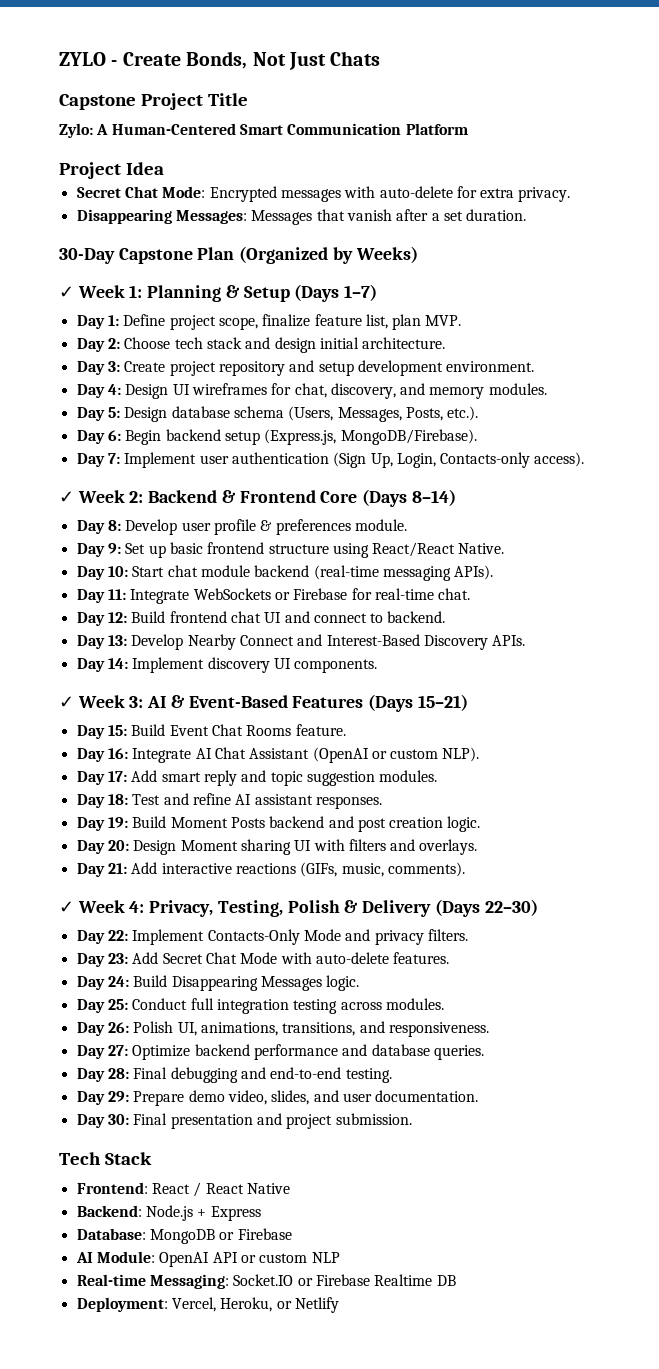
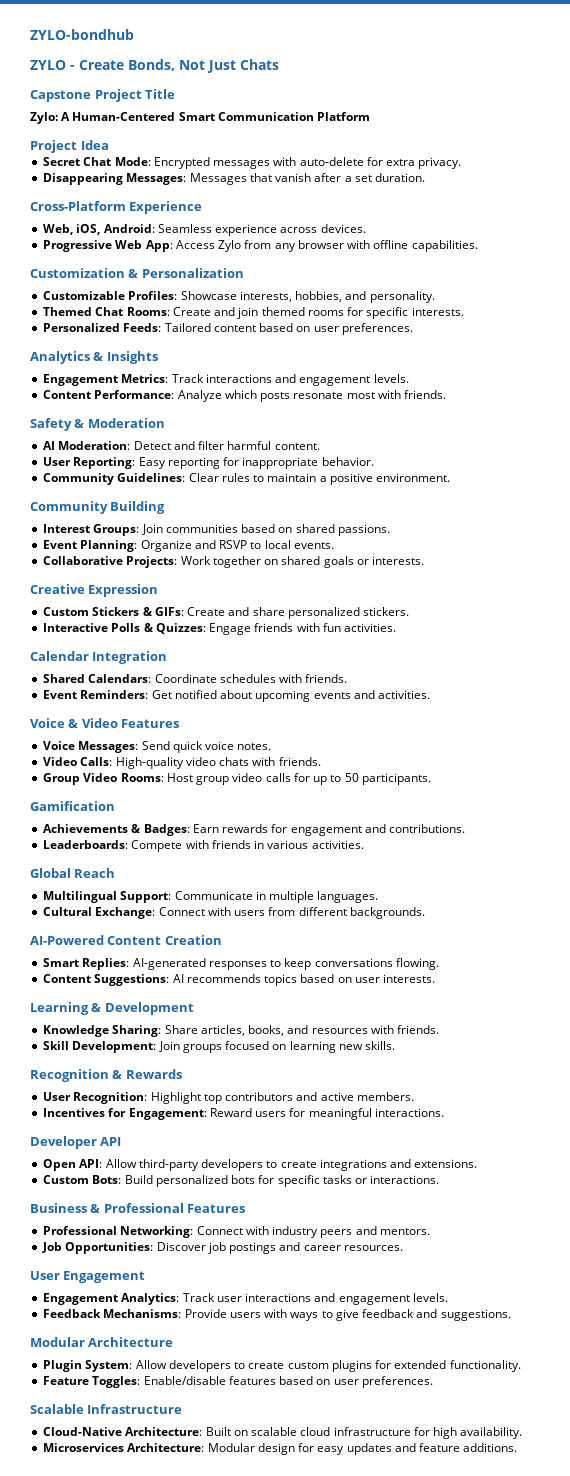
+ ZYLO-bondhub
- 30-Day Capstone Plan (Organized by Weeks)
- ✓ Week 1: Planning & Setup (Days 1–7)
- Day 1: Define project scope, finalize feature list, plan MVP.
- Day 2: Choose tech stack and design initial architecture.
- Day 3: Create project repository and setup development environment.
- Day 4: Design UI wireframes for chat, discovery, and memory modules.
- Day 5: Design database schema (Users, Messages, Posts, etc.).
- Day 6: Begin backend setup (Express.js, MongoDB/Firebase).
- Day 7: Implement user authentication (Sign Up, Login, Contacts-only access).
- ✓ Week 2: Backend & Frontend Core (Days 8–14)
- Day 8: Develop user profile & preferences module.
- Day 9: Set up basic frontend structure using React/React Native.
- Day 10: Start chat module backend (real-time messaging APIs).
- Day 11: Integrate WebSockets or Firebase for real-time chat.
- Day 12: Build frontend chat UI and connect to backend.
- Day 13: Develop Nearby Connect and Interest-Based Discovery APIs.
- Day 14: Implement discovery UI components.
- ✓ Week 3: AI & Event-Based Features (Days 15–21)
- Day 15: Build Event Chat Rooms feature.
- Day 16: Integrate AI Chat Assistant (OpenAI or custom NLP).
- Day 17: Add smart reply and topic suggestion modules.
- Day 18: Test and refine AI assistant responses.
- Day 19: Build Moment Posts backend and post creation logic.
- Day 20: Design Moment sharing UI with filters and overlays.
- Day 21: Add interactive reactions (GIFs, music, comments).
- ✓ Week 4: Privacy, Testing, Polish & Delivery (Days 22–30)
- Day 22: Implement Contacts-Only Mode and privacy filters.
- Day 23: Add Secret Chat Mode with auto-delete features.
- Day 24: Build Disappearing Messages logic.
- Day 25: Conduct full integration testing across modules.
- Day 26: Polish UI, animations, transitions, and responsiveness.
- Day 27: Optimize backend performance and database queries.
- Day 28: Final debugging and end-to-end testing.
- Day 29: Prepare demo video, slides, and user documentation.
- Day 30: Final presentation and project submission.
- Tech Stack
- Frontend: React / React Native
- Backend: Node.js + Express
- Database: MongoDB or Firebase
- AI Module: OpenAI API or custom NLP
- Real-time Messaging: Socket.IO or Firebase Realtime DB
- Deployment: Vercel, Heroku, or Netlify
+ Cross-Platform Experience
+ Web, iOS, Android: Seamless experience across devices.
+ Progressive Web App: Access Zylo from any browser with offline capabilities.
+ Customization & Personalization
+ Customizable Profiles: Showcase interests, hobbies, and personality.
+ Themed Chat Rooms: Create and join themed rooms for specific interests.
+ Personalized Feeds: Tailored content based on user preferences.
+ Analytics & Insights
+ Engagement Metrics: Track interactions and engagement levels.
+ Content Performance: Analyze which posts resonate most with friends.
+ Safety & Moderation
+ AI Moderation: Detect and filter harmful content.
+ User Reporting: Easy reporting for inappropriate behavior.
+ Community Guidelines: Clear rules to maintain a positive environment.
+ Community Building
+ Interest Groups: Join communities based on shared passions.
+ Event Planning: Organize and RSVP to local events.
+ Collaborative Projects: Work together on shared goals or interests.
+ Creative Expression
+ Custom Stickers & GIFs: Create and share personalized stickers.
+ Interactive Polls & Quizzes: Engage friends with fun activities.
+ Calendar Integration
+ Shared Calendars: Coordinate schedules with friends.
+ Event Reminders: Get notified about upcoming events and activities.
+ Voice & Video Features
+ Voice Messages: Send quick voice notes.
+ Video Calls: High-quality video chats with friends.
+ Group Video Rooms: Host group video calls for up to 50 participants.
+ Gamification
+ Achievements & Badges: Earn rewards for engagement and contributions.
+ Leaderboards: Compete with friends in various activities.
+ Global Reach
+ Multilingual Support: Communicate in multiple languages.
+ Cultural Exchange: Connect with users from different backgrounds.
+ AI-Powered Content Creation
+ Smart Replies: AI-generated responses to keep conversations flowing.
+ Content Suggestions: AI recommends topics based on user interests.
+ Learning & Development
+ Knowledge Sharing: Share articles, books, and resources with friends.
+ Skill Development: Join groups focused on learning new skills.
+ Recognition & Rewards
+ User Recognition: Highlight top contributors and active members.
+ Incentives for Engagement: Reward users for meaningful interactions.
+ Developer API
+ Open API: Allow third-party developers to create integrations and extensions.
+ Custom Bots: Build personalized bots for specific tasks or interactions.
+ Business & Professional Features
+ Professional Networking: Connect with industry peers and mentors.
+ Job Opportunities: Discover job postings and career resources.
+ User Engagement
+ Engagement Analytics: Track user interactions and engagement levels.
+ Feedback Mechanisms: Provide users with ways to give feedback and suggestions.
+ Modular Architecture
+ Plugin System: Allow developers to create custom plugins for extended functionality.
+ Feature Toggles: Enable/disable features based on user preferences.
+ Scalable Infrastructure
+ Cloud-Native Architecture: Built on scalable cloud infrastructure for high availability.
+ Microservices Architecture: Modular design for easy updates and feature additions.

